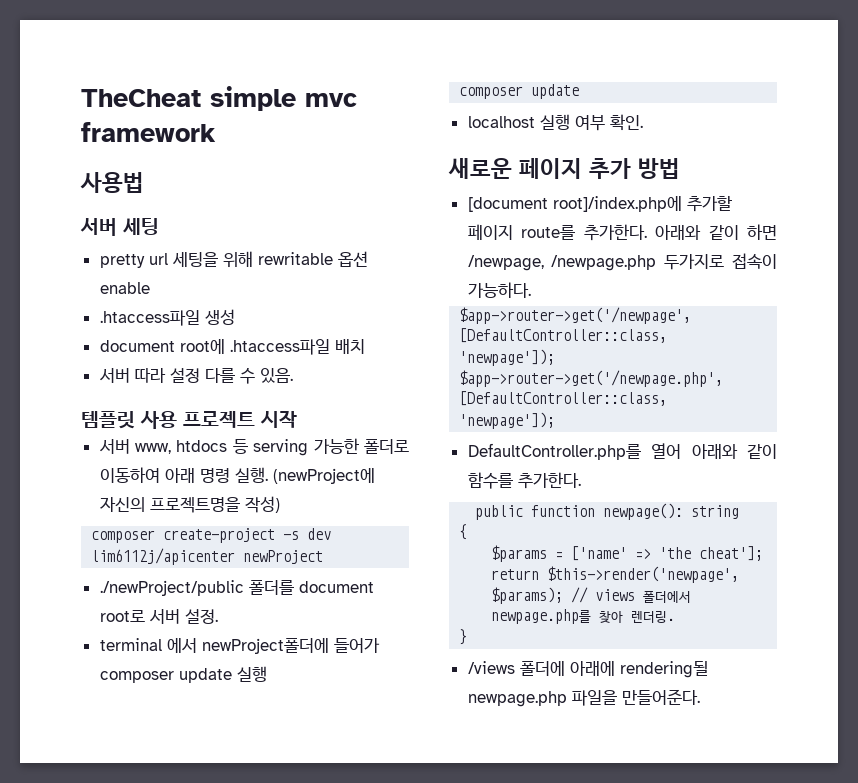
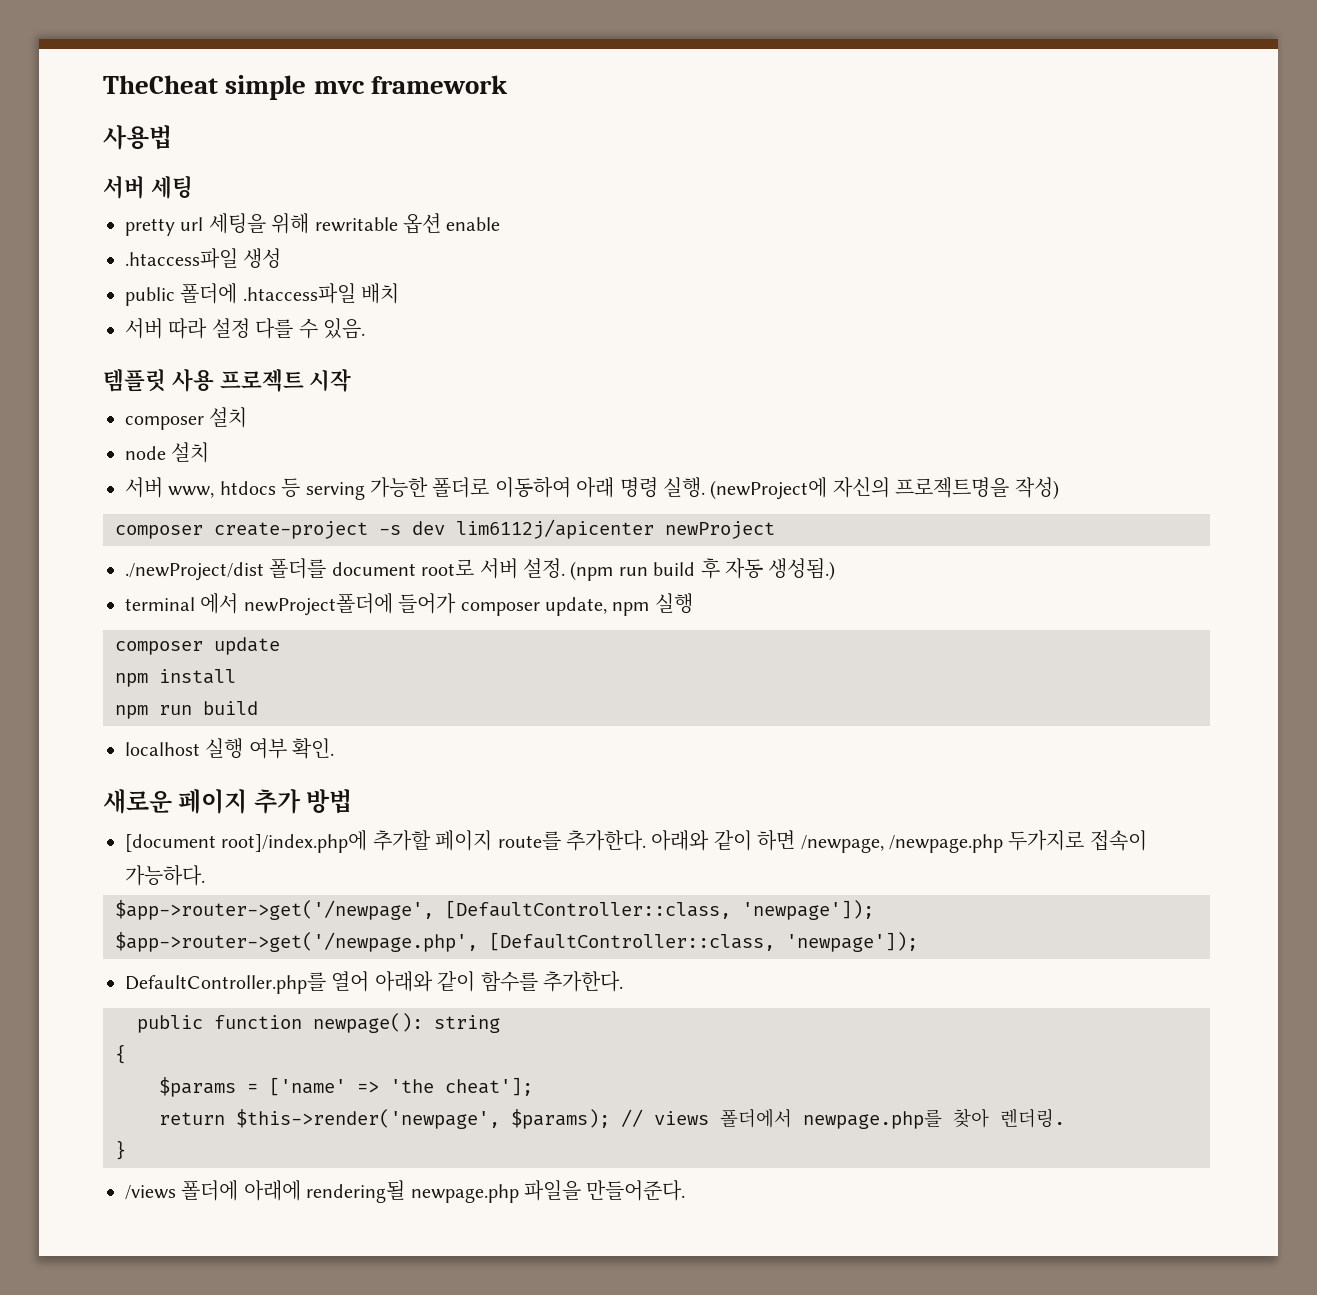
- document root에 .htaccess파일 배치
+ public 폴더에 .htaccess파일 배치
+ composer 설치
+ node 설치
- ./newProject/public 폴더를 document root로 서버 설정.
+ ./newProject/dist 폴더를 document root로 서버 설정. (npm run build 후 자동 생성됨.)
- terminal 에서 newProject폴더에 들어가 composer update 실행
+ terminal 에서 newProject폴더에 들어가 composer update, npm 실행
+ npm install
+ npm run build

